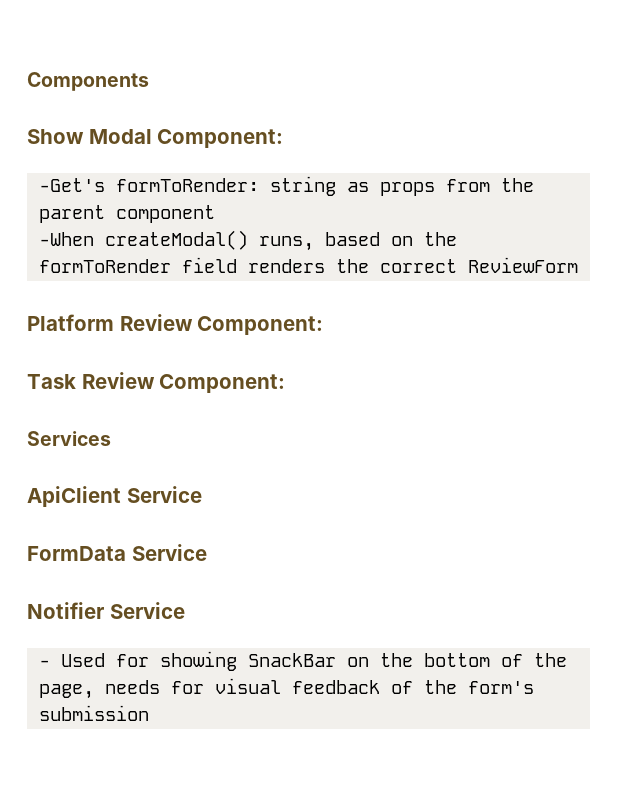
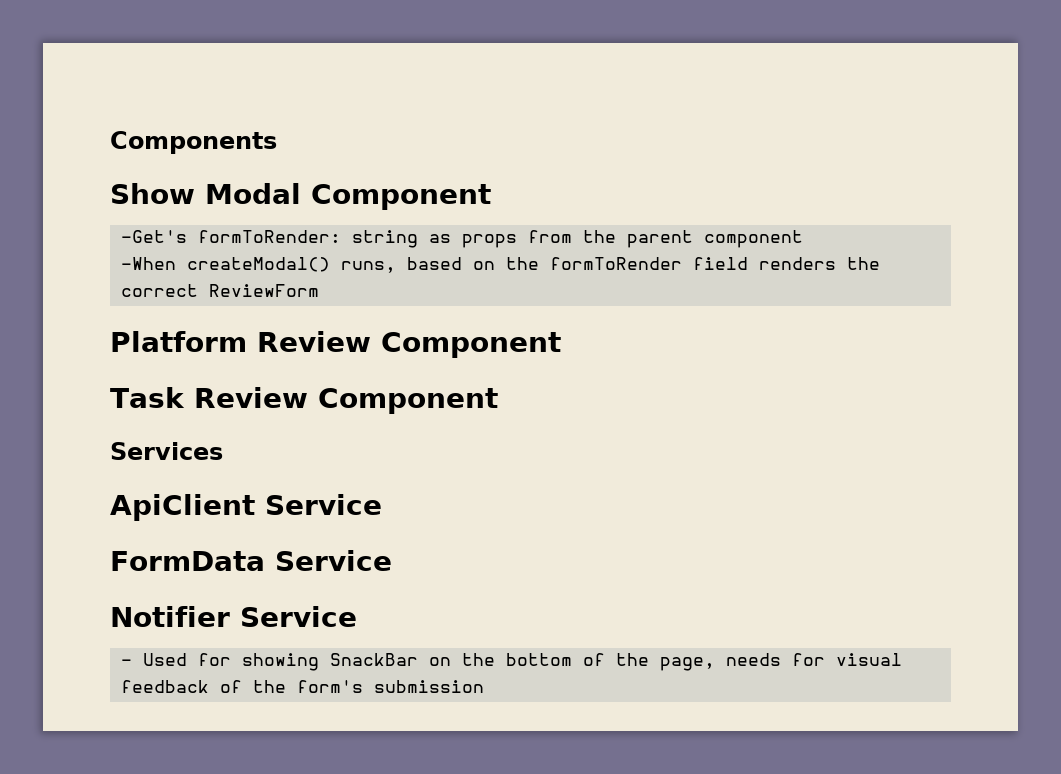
- Show Modal Component:
+ Show Modal Component
- Platform Review Component:
+ Platform Review Component
- Task Review Component:
+ Task Review Component

